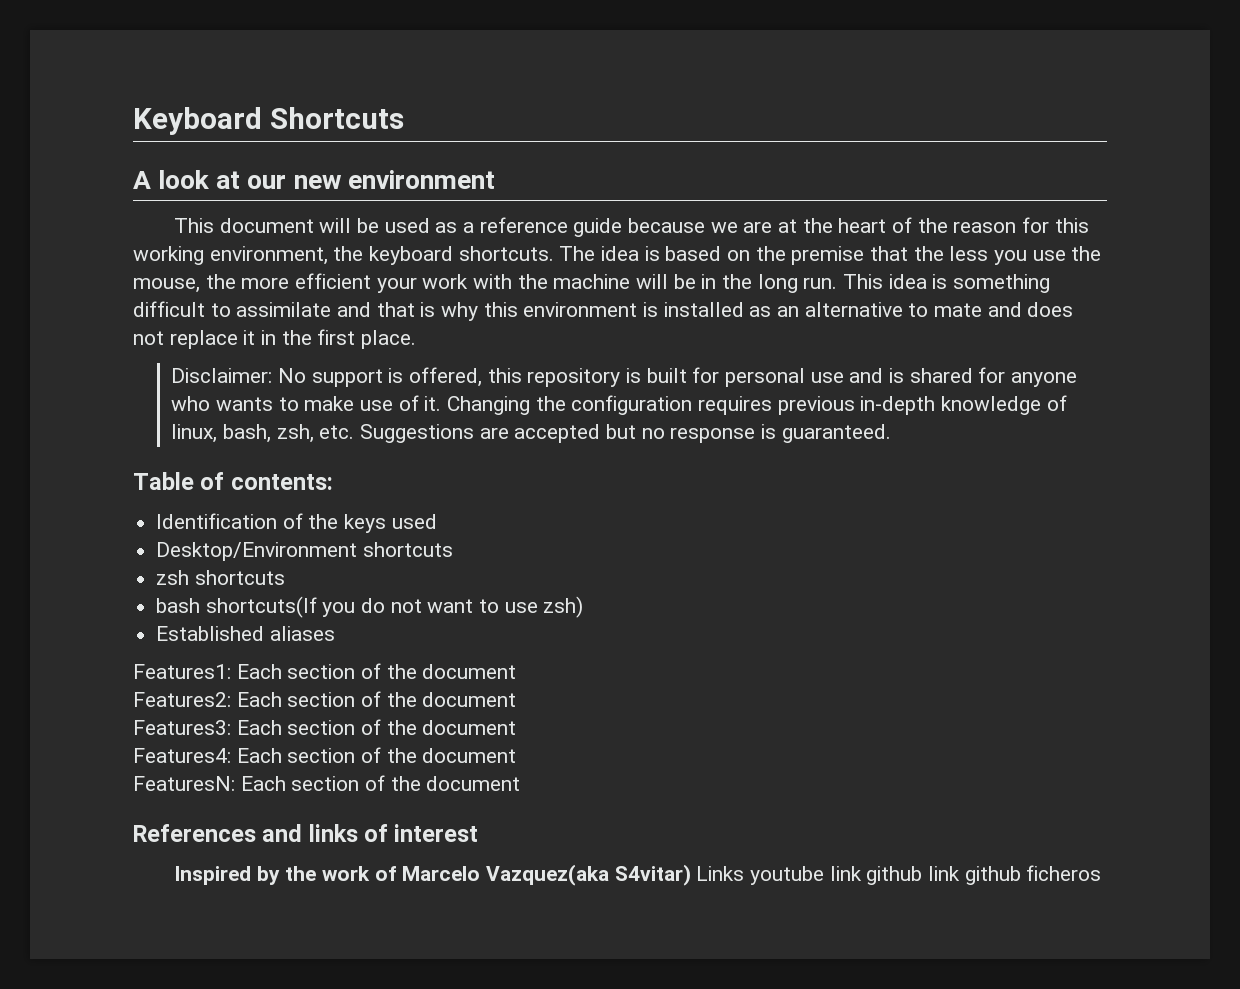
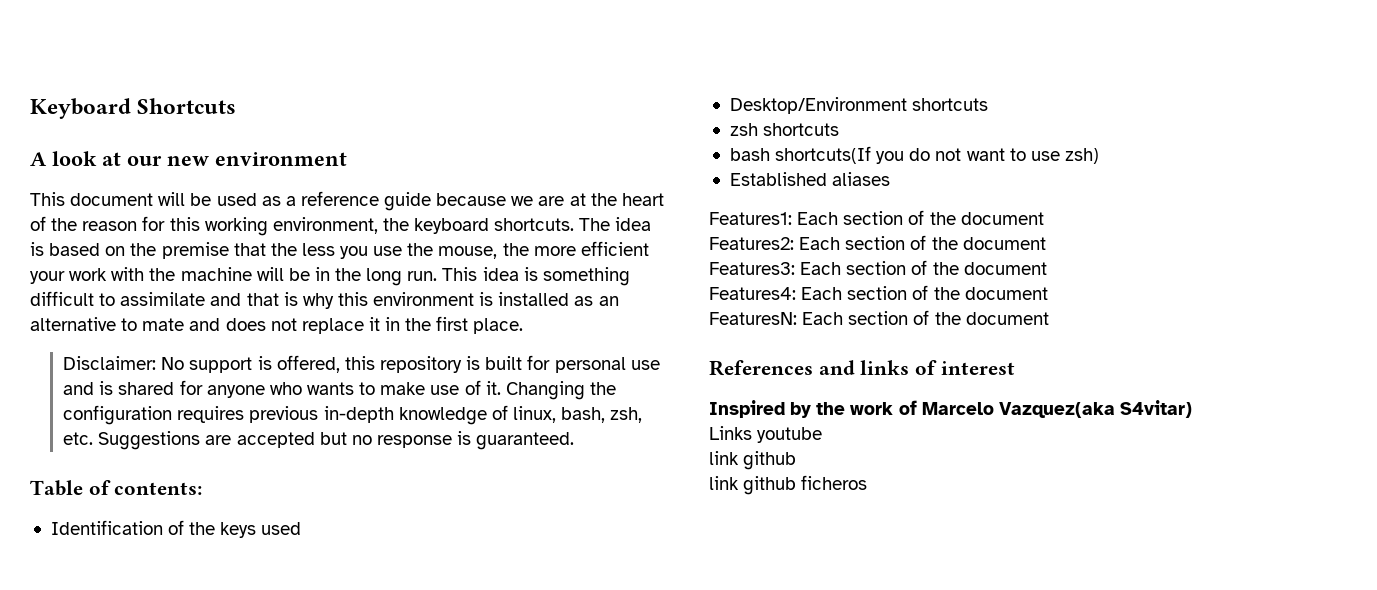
- Inspired by the work of Marcelo Vazquez(aka S4vitar) Links youtube link github link github ficheros
+ Inspired by the work of Marcelo Vazquez(aka S4vitar)
+ Links youtube
+ link github
+ link github ficheros

